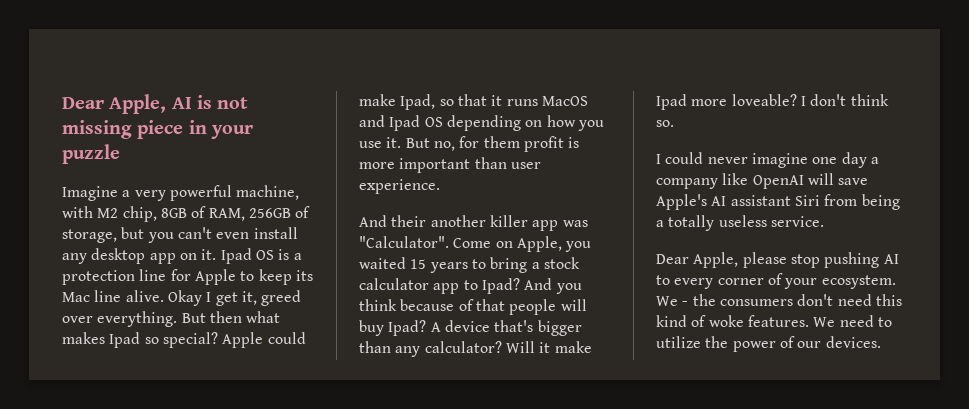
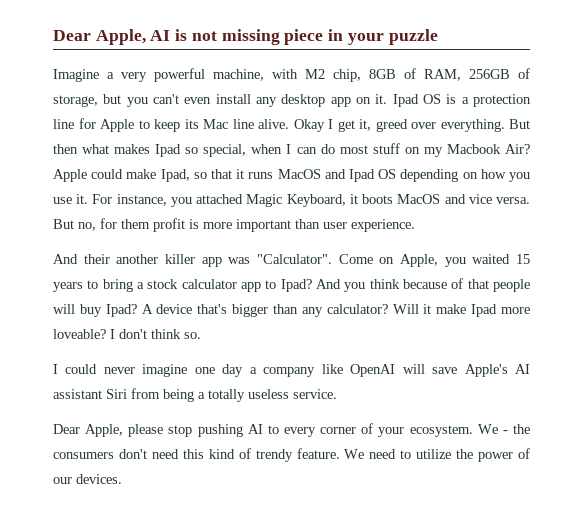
- But then what makes Ipad so special?
+ But then what makes Ipad so special, when I can do most stuff on my Macbook Air?
+ For instance, you attached Magic Keyboard, it boots MacOS and vice versa.
- We - the consumers don't need this kind of woke features.
+ We - the consumers don't need this kind of trendy feature.

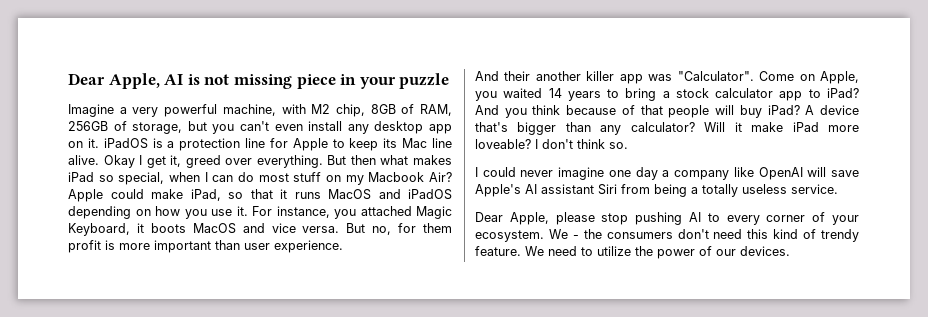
- Imagine a very powerful machine, with M2 chip, 8GB of RAM, 256GB of storage, but you can't even install any desktop app on it. Ipad OS is a protection line for Apple to keep its Mac line alive.
+ Imagine a very powerful machine, with M2 chip, 8GB of RAM, 256GB of storage, but you can't even install any desktop app on it. iPadOS is a protection line for Apple to keep its Mac line alive.
- But then what makes Ipad so special, when I can do most stuff on my Macbook Air?
+ But then what makes iPad so special, when I can do most stuff on my Macbook Air?
- Apple could make Ipad, so that it runs MacOS and Ipad OS depending on how you use it.
+ Apple could make iPad, so that it runs MacOS and iPadOS depending on how you use it.
- Come on Apple, you waited 15 years to bring a stock calculator app to Ipad?
+ Come on Apple, you waited 14 years to bring a stock calculator app to iPad?
- And you think because of that people will buy Ipad?
+ And you think because of that people will buy iPad?
- Will it make Ipad more loveable?
+ Will it make iPad more loveable?

